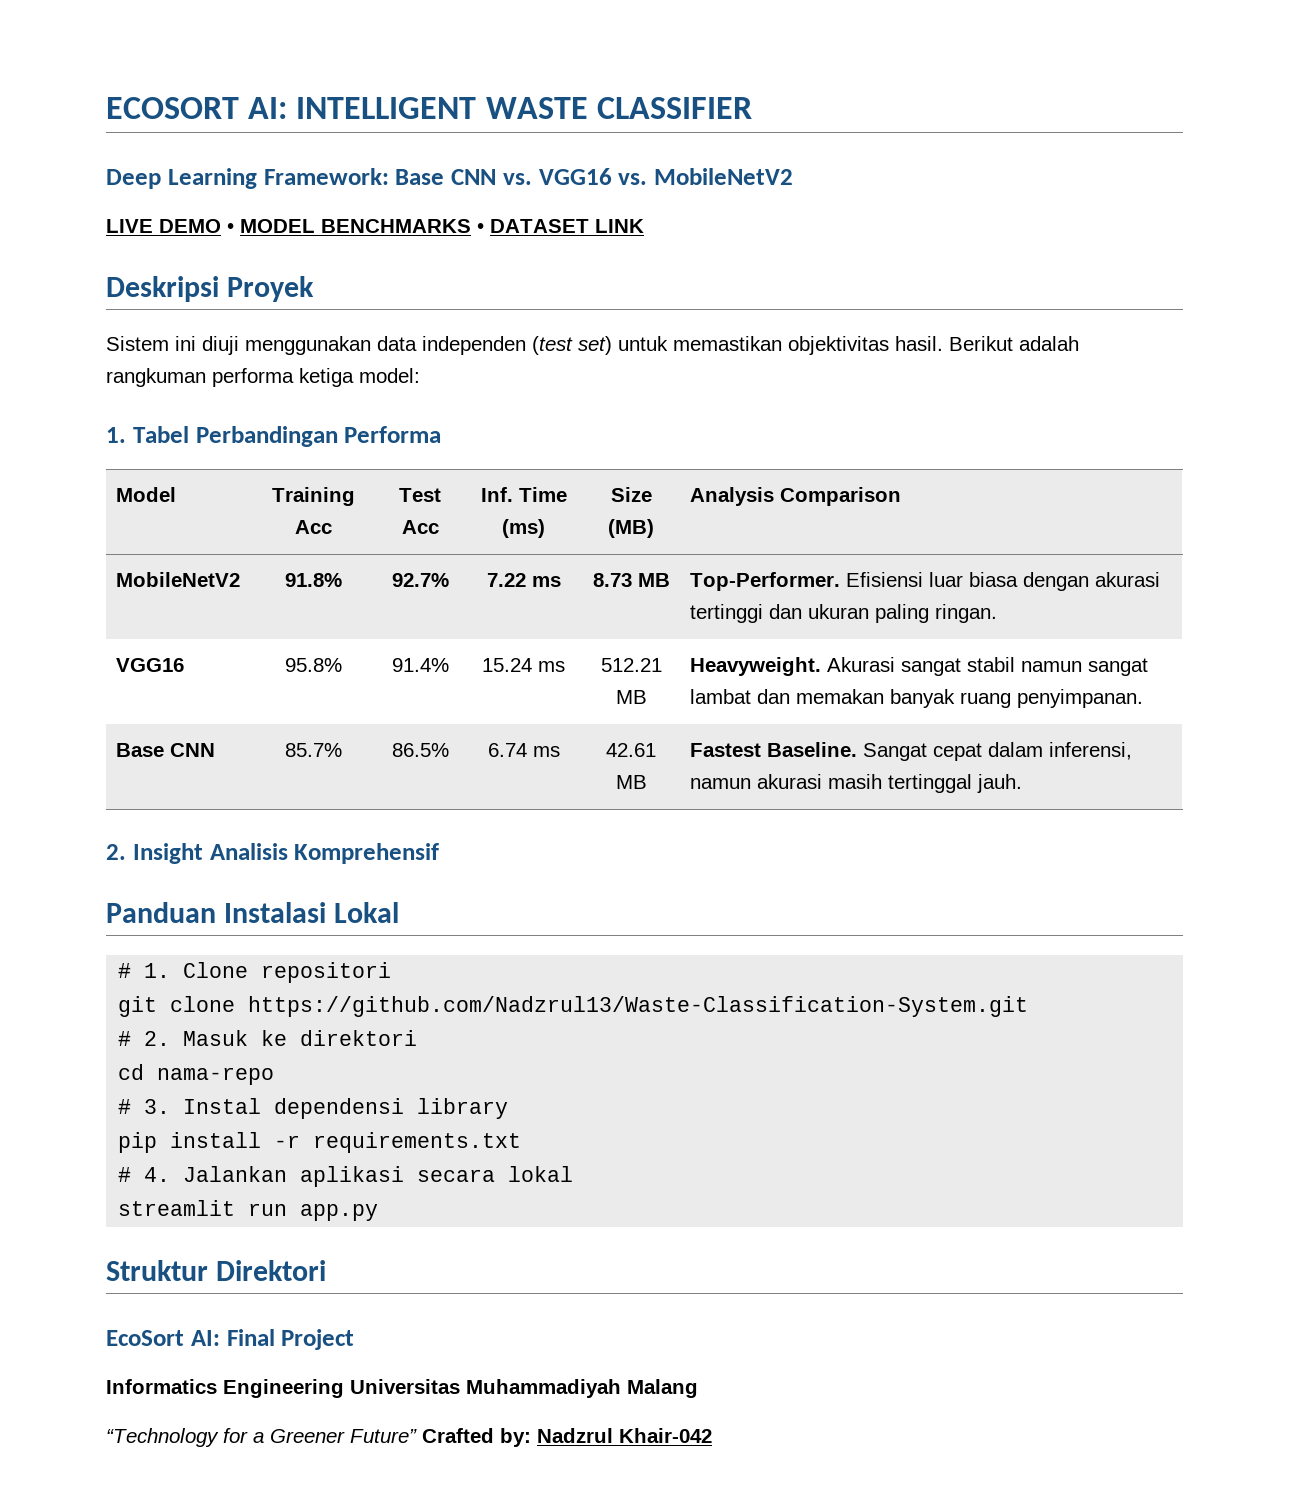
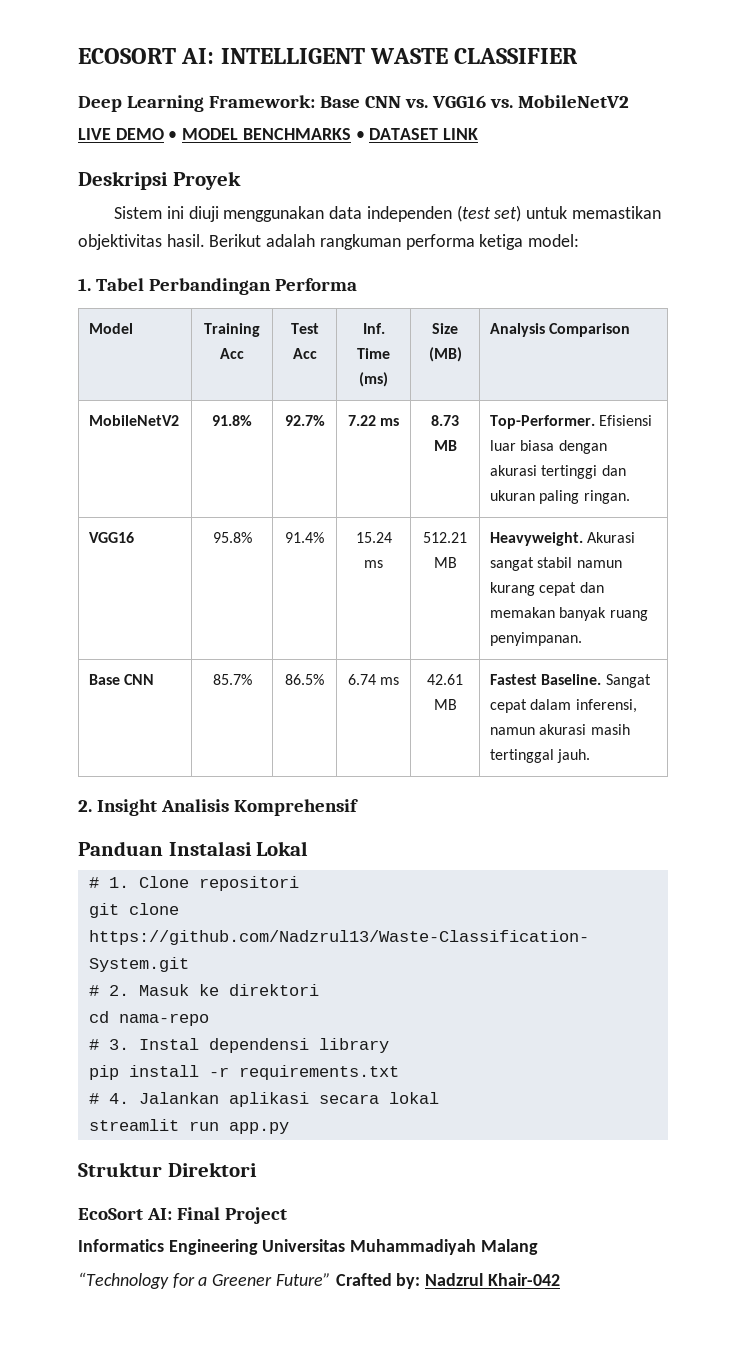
- VGG16 | 95.8% | 91.4% | 15.24 ms | 512.21 MB | Heavyweight. Akurasi sangat stabil namun sangat lambat dan memakan banyak ruang penyimpanan.
+ VGG16 | 95.8% | 91.4% | 15.24 ms | 512.21 MB | Heavyweight. Akurasi sangat stabil namun kurang cepat dan memakan banyak ruang penyimpanan.

